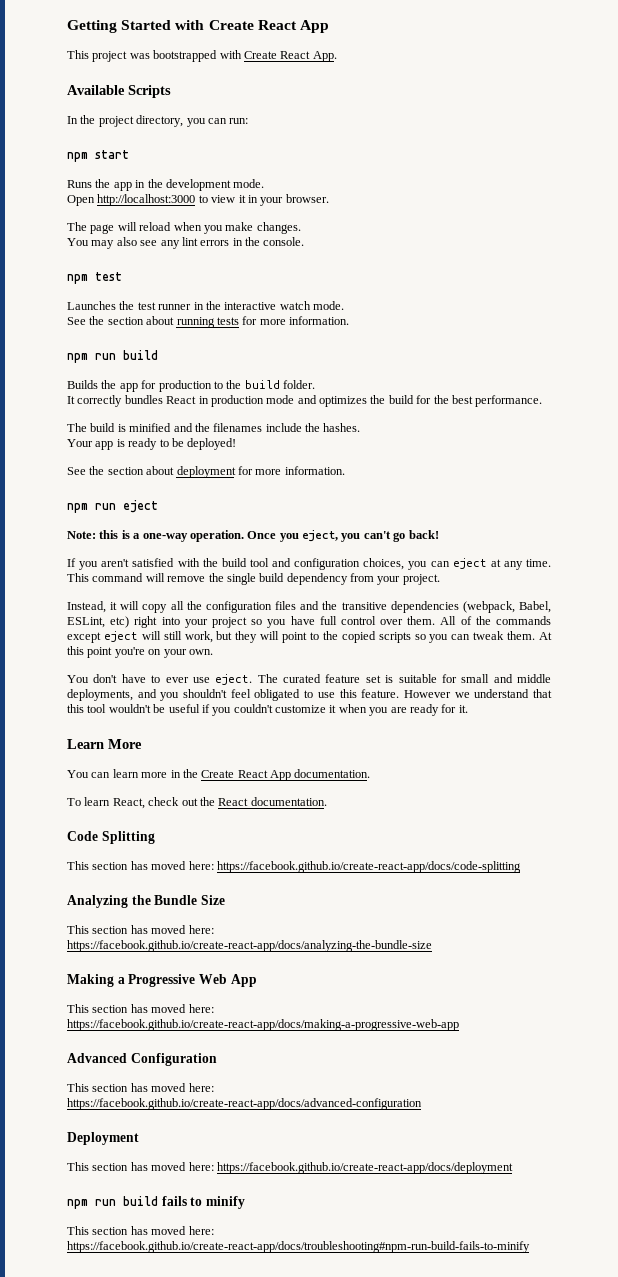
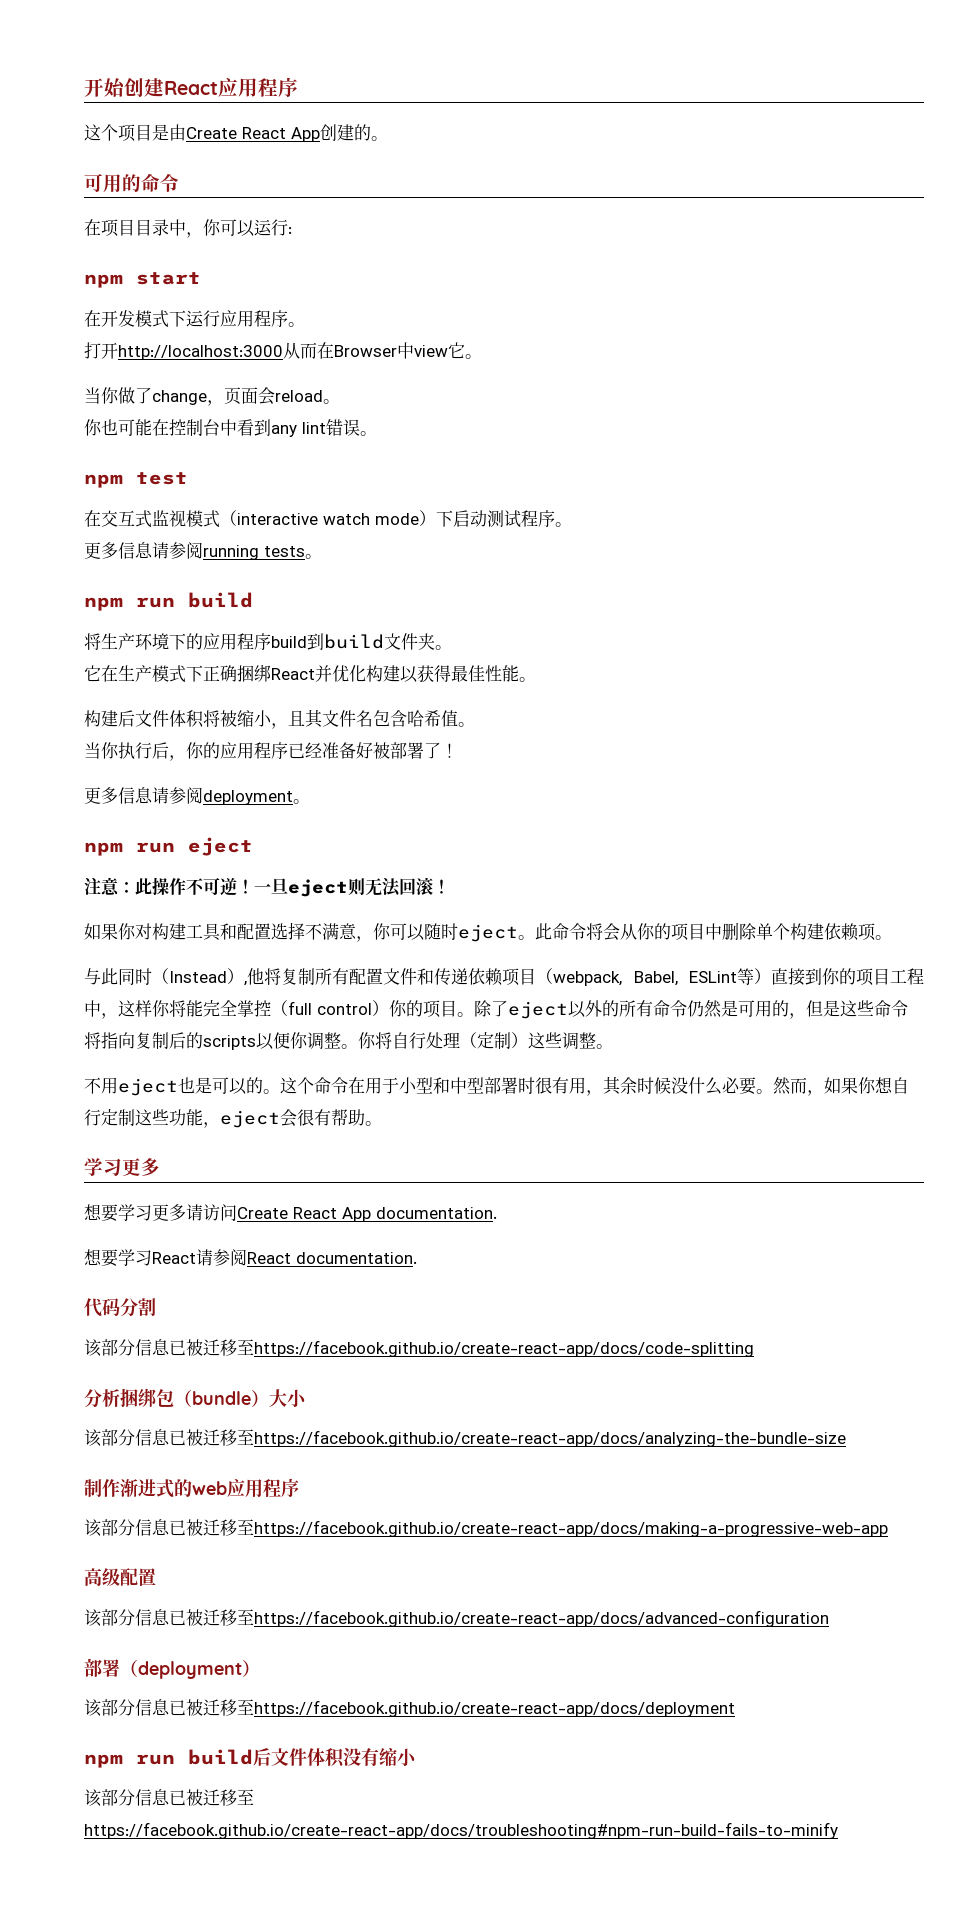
- Getting Started with Create React App
- This project was bootstrapped with Create React App.
- Available Scripts
- In the project directory, you can run:
+ 开始创建React应用程序
+ 这个项目是由Create React App创建的。
+ 可用的命令
+ 在项目目录中，你可以运行:
  npm start
- Runs the app in the development mode.
- Open http://localhost:3000 to view it in your browser.
- The page will reload when you make changes.
- You may also see any lint errors in the console.
+ 在开发模式下运行应用程序。
+ 打开http://localhost:3000从而在Browser中view它。
+ 当你做了change，页面会reload。
+ 你也可能在控制台中看到any lint错误。
  npm test
- Launches the test runner in the interactive watch mode.
- See the section about running tests for more information.
+ 在交互式监视模式（interactive watch mode）下启动测试程序。
+ 更多信息请参阅running tests。
  npm run build
- Builds the app for production to the build folder.
- It correctly bundles React in production mode and optimizes the build for the best performance.
- The build is minified and the filenames include the hashes.
- Your app is ready to be deployed!
- See the section about deployment for more information.
+ 将生产环境下的应用程序build到build文件夹。
+ 它在生产模式下正确捆绑React并优化构建以获得最佳性能。
+ 构建后文件体积将被缩小，且其文件名包含哈希值。
+ 当你执行后，你的应用程序已经准备好被部署了！
+ 更多信息请参阅deployment。
  npm run eject
- Note: this is a one-way operation. Once you eject, you can't go back!
- If you aren't satisfied with the build tool and configuration choices, you can eject at any time. This command will remove the single build dependency from your project.
- Instead, it will copy all the configuration files and the transitive dependencies (webpack, Babel, ESLint, etc) right into your project so you have full control over them. All of the commands except eject will still work, but they will point to the copied scripts so you can tweak them. At this point you're on your own.
- You don't have to ever use eject. The curated feature set is suitable for small and middle deployments, and you shouldn't feel obligated to use this feature. However we understand that this tool wouldn't be useful if you couldn't customize it when you are ready for it.
- Learn More
- You can learn more in the Create React App documentation.
- To learn React, check out the React documentation.
- Code Splitting
- This section has moved here: https://facebook.github.io/create-react-app/docs/code-splitting
- Analyzing the Bundle Size
- This section has moved here: https://facebook.github.io/create-react-app/docs/analyzing-the-bundle-size
- Making a Progressive Web App
- This section has moved here: https://facebook.github.io/create-react-app/docs/making-a-progressive-web-app
- Advanced Configuration
- This section has moved here: https://facebook.github.io/create-react-app/docs/advanced-configuration
- Deployment
- This section has moved here: https://facebook.github.io/create-react-app/docs/deployment
- npm run build fails to minify
- This section has moved here: https://facebook.github.io/create-react-app/docs/troubleshooting#npm-run-build-fails-to-minify
+ 注意：此操作不可逆！一旦eject则无法回滚！
+ 如果你对构建工具和配置选择不满意，你可以随时eject。此命令将会从你的项目中删除单个构建依赖项。
+ 与此同时（Instead）,他将复制所有配置文件和传递依赖项目（webpack, Babel, ESLint等）直接到你的项目工程中，这样你将能完全掌控（full control）你的项目。除了eject以外的所有命令仍然是可用的，但是这些命令将指向复制后的scripts以便你调整。你将自行处理（定制）这些调整。
+ 不用eject也是可以的。这个命令在用于小型和中型部署时很有用，其余时候没什么必要。然而，如果你想自行定制这些功能，eject会很有帮助。
+ 学习更多
+ 想要学习更多请访问Create React App documentation.
+ 想要学习React请参阅React documentation.
+ 代码分割
+ 该部分信息已被迁移至https://facebook.github.io/create-react-app/docs/code-splitting
+ 分析捆绑包（bundle）大小
+ 该部分信息已被迁移至https://facebook.github.io/create-react-app/docs/analyzing-the-bundle-size
+ 制作渐进式的web应用程序
+ 该部分信息已被迁移至https://facebook.github.io/create-react-app/docs/making-a-progressive-web-app
+ 高级配置
+ 该部分信息已被迁移至https://facebook.github.io/create-react-app/docs/advanced-configuration
+ 部署（deployment）
+ 该部分信息已被迁移至https://facebook.github.io/create-react-app/docs/deployment
+ npm run build后文件体积没有缩小
+ 该部分信息已被迁移至https://facebook.github.io/create-react-app/docs/troubleshooting#npm-run-build-fails-to-minify

